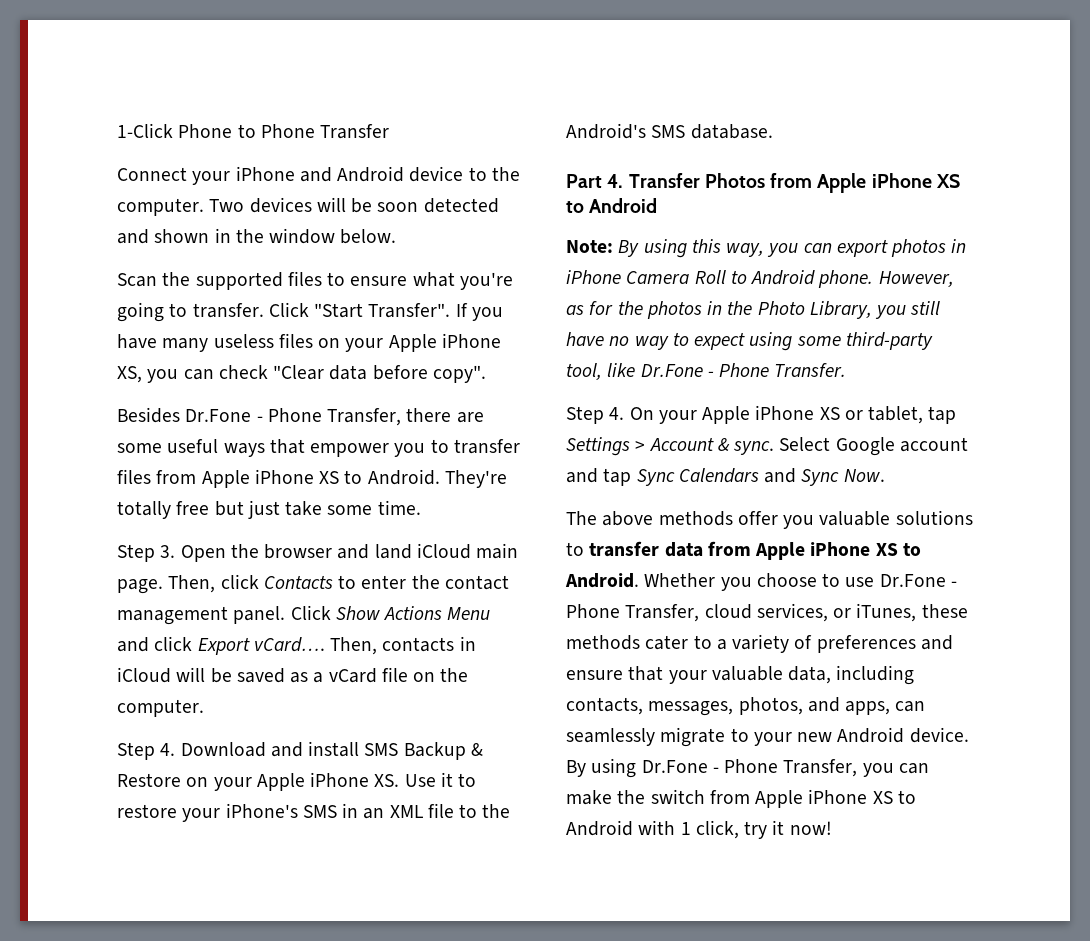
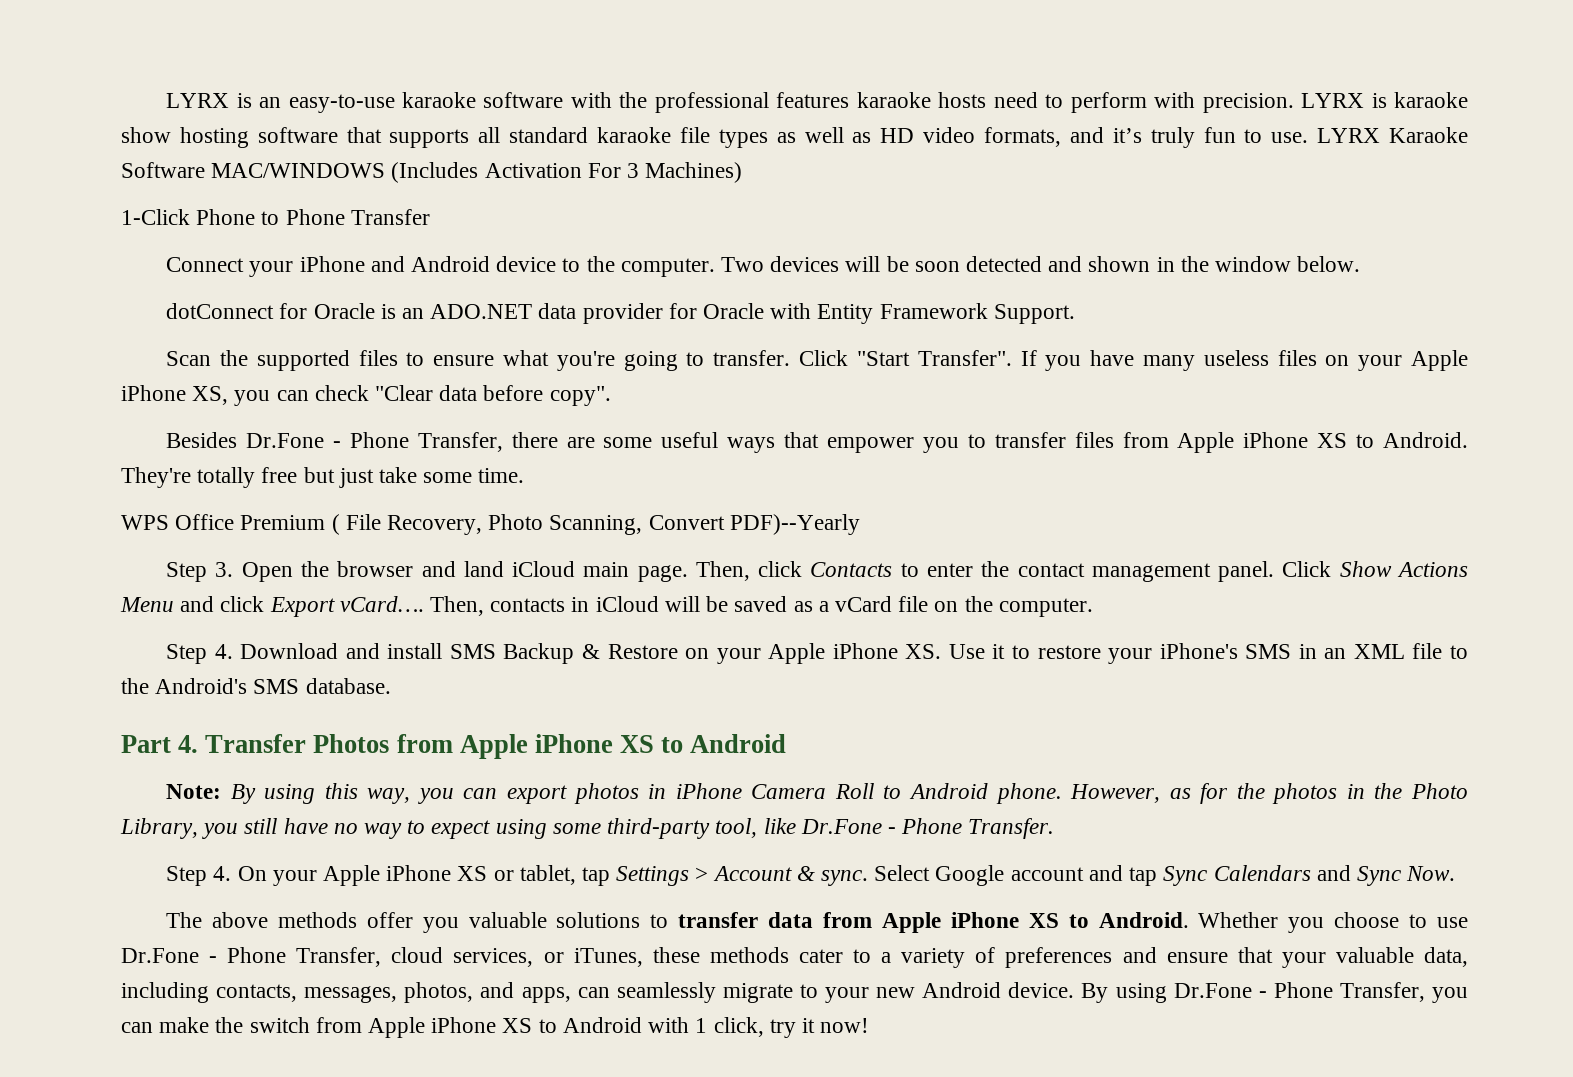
+ LYRX is an easy-to-use karaoke software with the professional features karaoke hosts need to perform with precision. LYRX is karaoke show hosting software that supports all standard karaoke file types as well as HD video formats, and it’s truly fun to use. LYRX Karaoke Software MAC/WINDOWS (Includes Activation For 3 Machines)
+ dotConnect for Oracle is an ADO.NET data provider for Oracle with Entity Framework Support.
+ WPS Office Premium ( File Recovery, Photo Scanning, Convert PDF)--Yearly

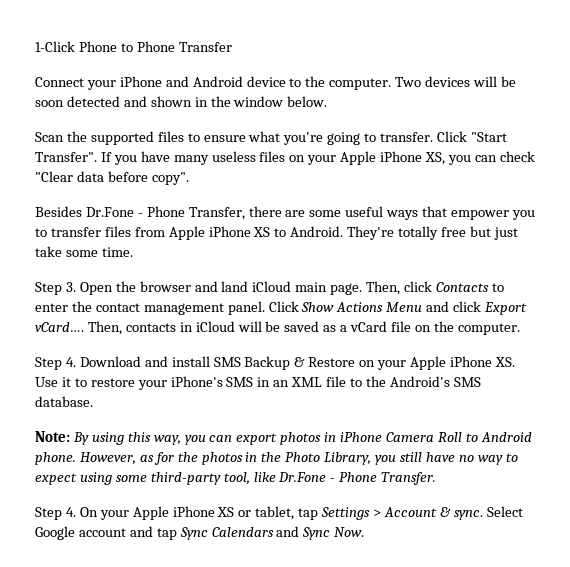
- LYRX is an easy-to-use karaoke software with the professional features karaoke hosts need to perform with precision. LYRX is karaoke show hosting software that supports all standard karaoke file types as well as HD video formats, and it’s truly fun to use. LYRX Karaoke Software MAC/WINDOWS (Includes Activation For 3 Machines)
- dotConnect for Oracle is an ADO.NET data provider for Oracle with Entity Framework Support.
- WPS Office Premium ( File Recovery, Photo Scanning, Convert PDF)--Yearly
- Part 4. Transfer Photos from Apple iPhone XS to Android
- The above methods offer you valuable solutions to transfer data from Apple iPhone XS to Android. Whether you choose to use Dr.Fone - Phone Transfer, cloud services, or iTunes, these methods cater to a variety of preferences and ensure that your valuable data, including contacts, messages, photos, and apps, can seamlessly migrate to your new Android device. By using Dr.Fone - Phone Transfer, you can make the switch from Apple iPhone XS to Android with 1 click, try it now!

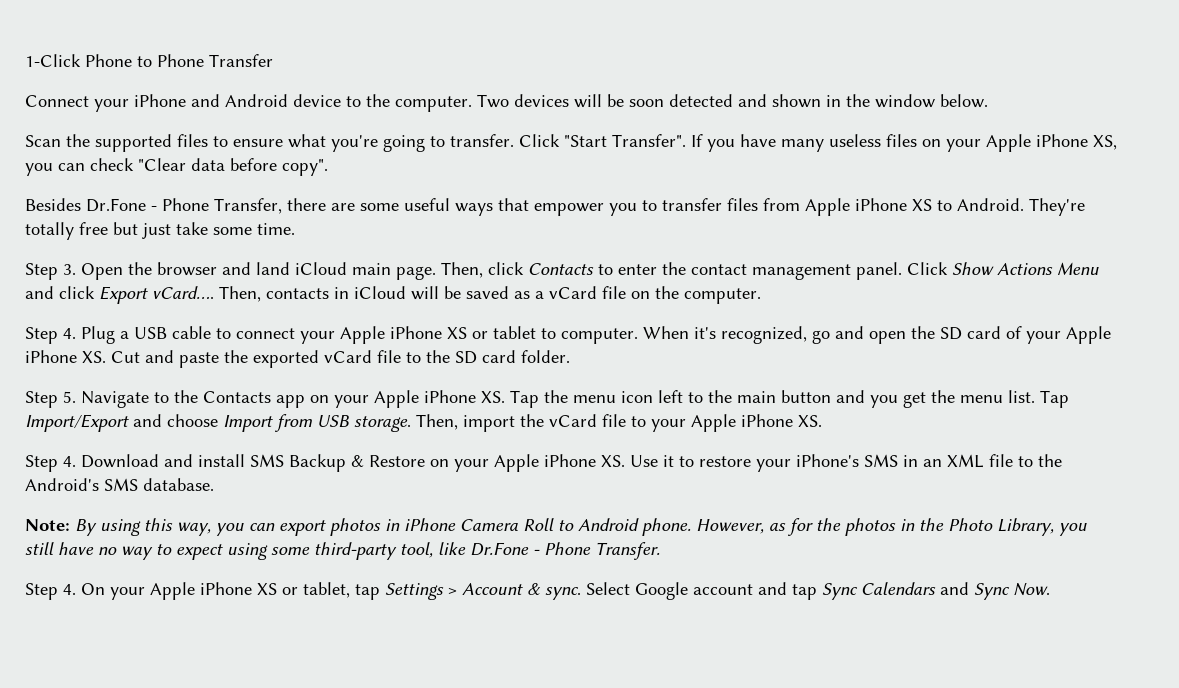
+ Step 4. Plug a USB cable to connect your Apple iPhone XS or tablet to computer. When it's recognized, go and open the SD card of your Apple iPhone XS. Cut and paste the exported vCard file to the SD card folder.
+ Step 5. Navigate to the Contacts app on your Apple iPhone XS. Tap the menu icon left to the main button and you get the menu list. Tap Import/Export and choose Import from USB storage. Then, import the vCard file to your Apple iPhone XS.

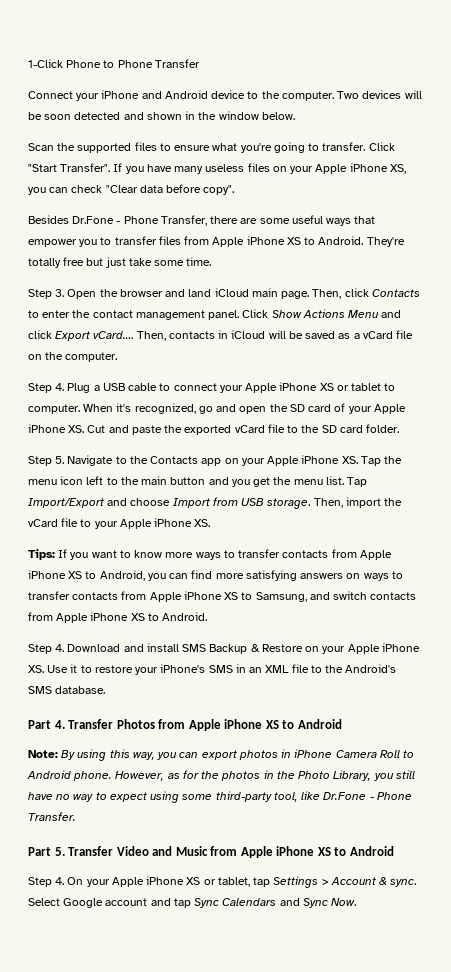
+ Tips: If you want to know more ways to transfer contacts from Apple iPhone XS to Android, you can find more satisfying answers on ways to transfer contacts from Apple iPhone XS to Samsung, and switch contacts from Apple iPhone XS to Android.
+ Part 4. Transfer Photos from Apple iPhone XS to Android
+ Part 5. Transfer Video and Music from Apple iPhone XS to Android

